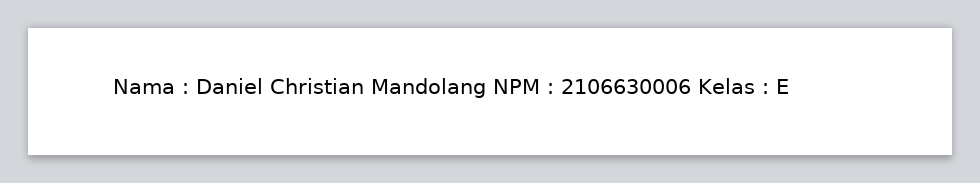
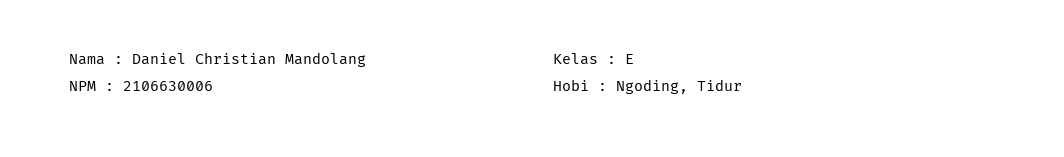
- Nama : Daniel Christian Mandolang NPM : 2106630006 Kelas : E
+ Nama : Daniel Christian Mandolang
+ NPM : 2106630006
+ Kelas : E
+ Hobi : Ngoding, Tidur

